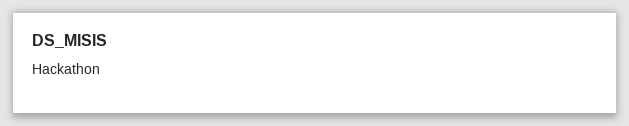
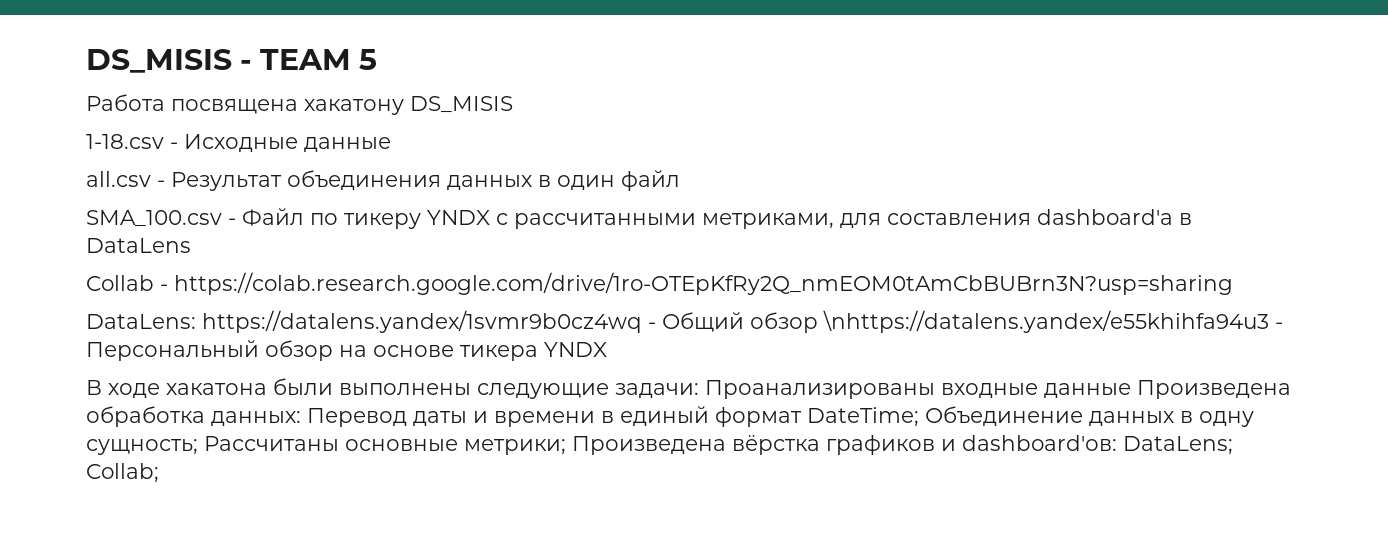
- DS_MISIS
- Hackathon
+ DS_MISIS - TEAM 5
+ Работа посвящена хакатону DS_MISIS
+ 1-18.csv - Исходные данные
+ all.csv - Результат объединения данных в один файл
+ SMA_100.csv - Файл по тикеру YNDX с рассчитанными метриками, для составления dashboard'а в DataLens
+ Collab - https://colab.research.google.com/drive/1ro-OTEpKfRy2Q_nmEOM0tAmCbBUBrn3N?usp=sharing
+ DataLens: https://datalens.yandex/1svmr9b0cz4wq - Общий обзор \nhttps://datalens.yandex/e55khihfa94u3 - Персональный обзор на основе тикера YNDX
+ В ходе хакатона были выполнены следующие задачи: Проанализированы входные данные Произведена обработка данных: Перевод даты и времени в единый формат DateTime; Объединение данных в одну сущность; Рассчитаны основные метрики; Произведена вёрстка графиков и dashboard'ов: DataLens; Collab;

